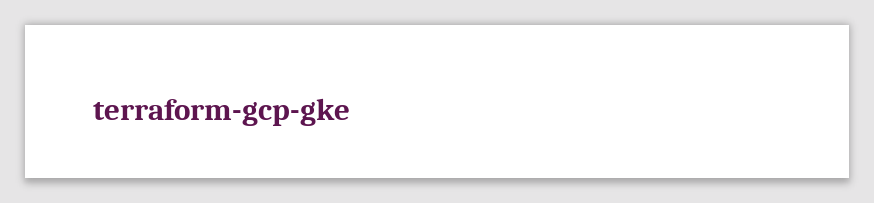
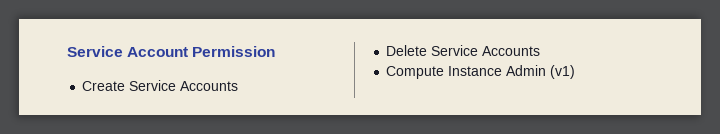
- terraform-gcp-gke
+ Service Account Permission
+ Create Service Accounts
+ Delete Service Accounts
+ Compute Instance Admin (v1)

